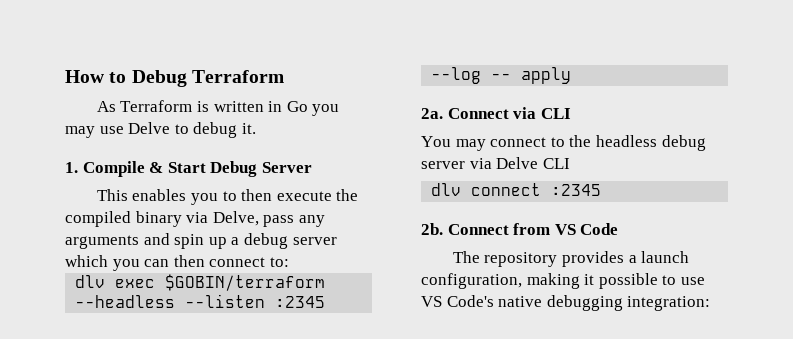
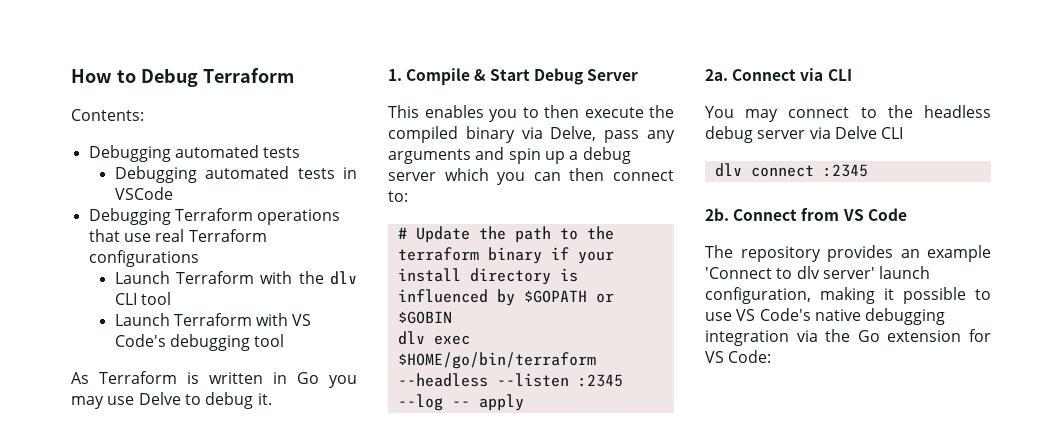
+ Contents:
+ Debugging automated tests
+ Debugging automated tests in VSCode
+ Debugging Terraform operations that use real Terraform configurations
+ Launch Terraform with the dlv CLI tool
+ Launch Terraform with VS Code's debugging tool
+ # Update the path to the terraform binary if your install directory is influenced by $GOPATH or $GOBIN
- dlv exec $GOBIN/terraform --headless --listen :2345 --log -- apply
+ dlv exec $HOME/go/bin/terraform --headless --listen :2345 --log -- apply
- The repository provides a launch configuration, making it possible to use VS Code's native debugging integration:
+ The repository provides an example 'Connect to dlv server' launch configuration, making it possible to use VS Code's native debugging integration via the Go extension for VS Code:

